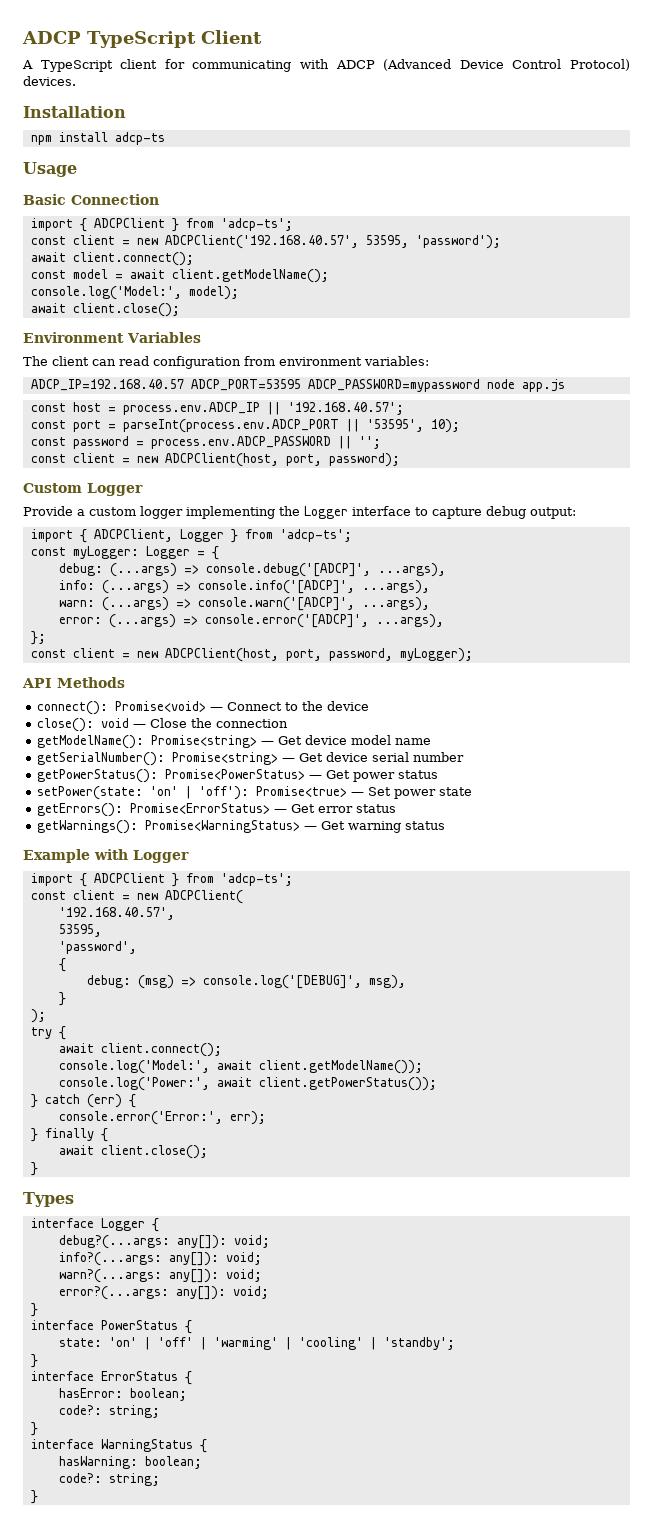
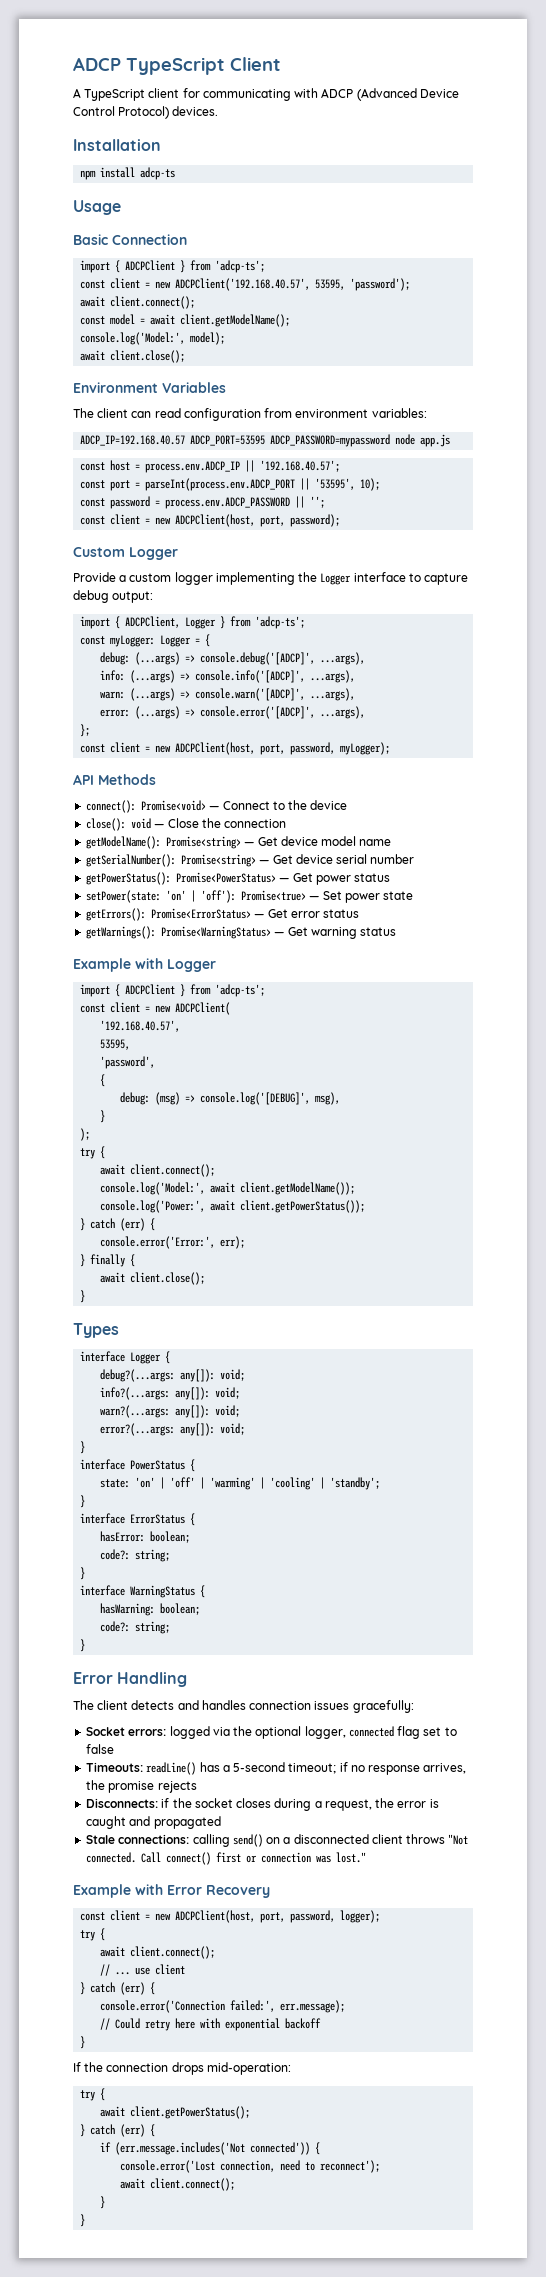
+ Error Handling
+ The client detects and handles connection issues gracefully:
+ Socket errors: logged via the optional logger, connected flag set to false
+ Timeouts: readLine() has a 5-second timeout; if no response arrives, the promise rejects
+ Disconnects: if the socket closes during a request, the error is caught and propagated
+ Stale connections: calling send() on a disconnected client throws "Not connected. Call connect() first or connection was lost."
+ Example with Error Recovery
+ const client = new ADCPClient(host, port, password, logger);
+ try {
+ await client.connect();
+ // ... use client
+ } catch (err) {
+ console.error('Connection failed:', err.message);
+ // Could retry here with exponential backoff
+ }
+ If the connection drops mid-operation:
+ try {
+ await client.getPowerStatus();
+ } catch (err) {
+ if (err.message.includes('Not connected')) {
+ console.error('Lost connection, need to reconnect');
+ await client.connect();
+ }
+ }

